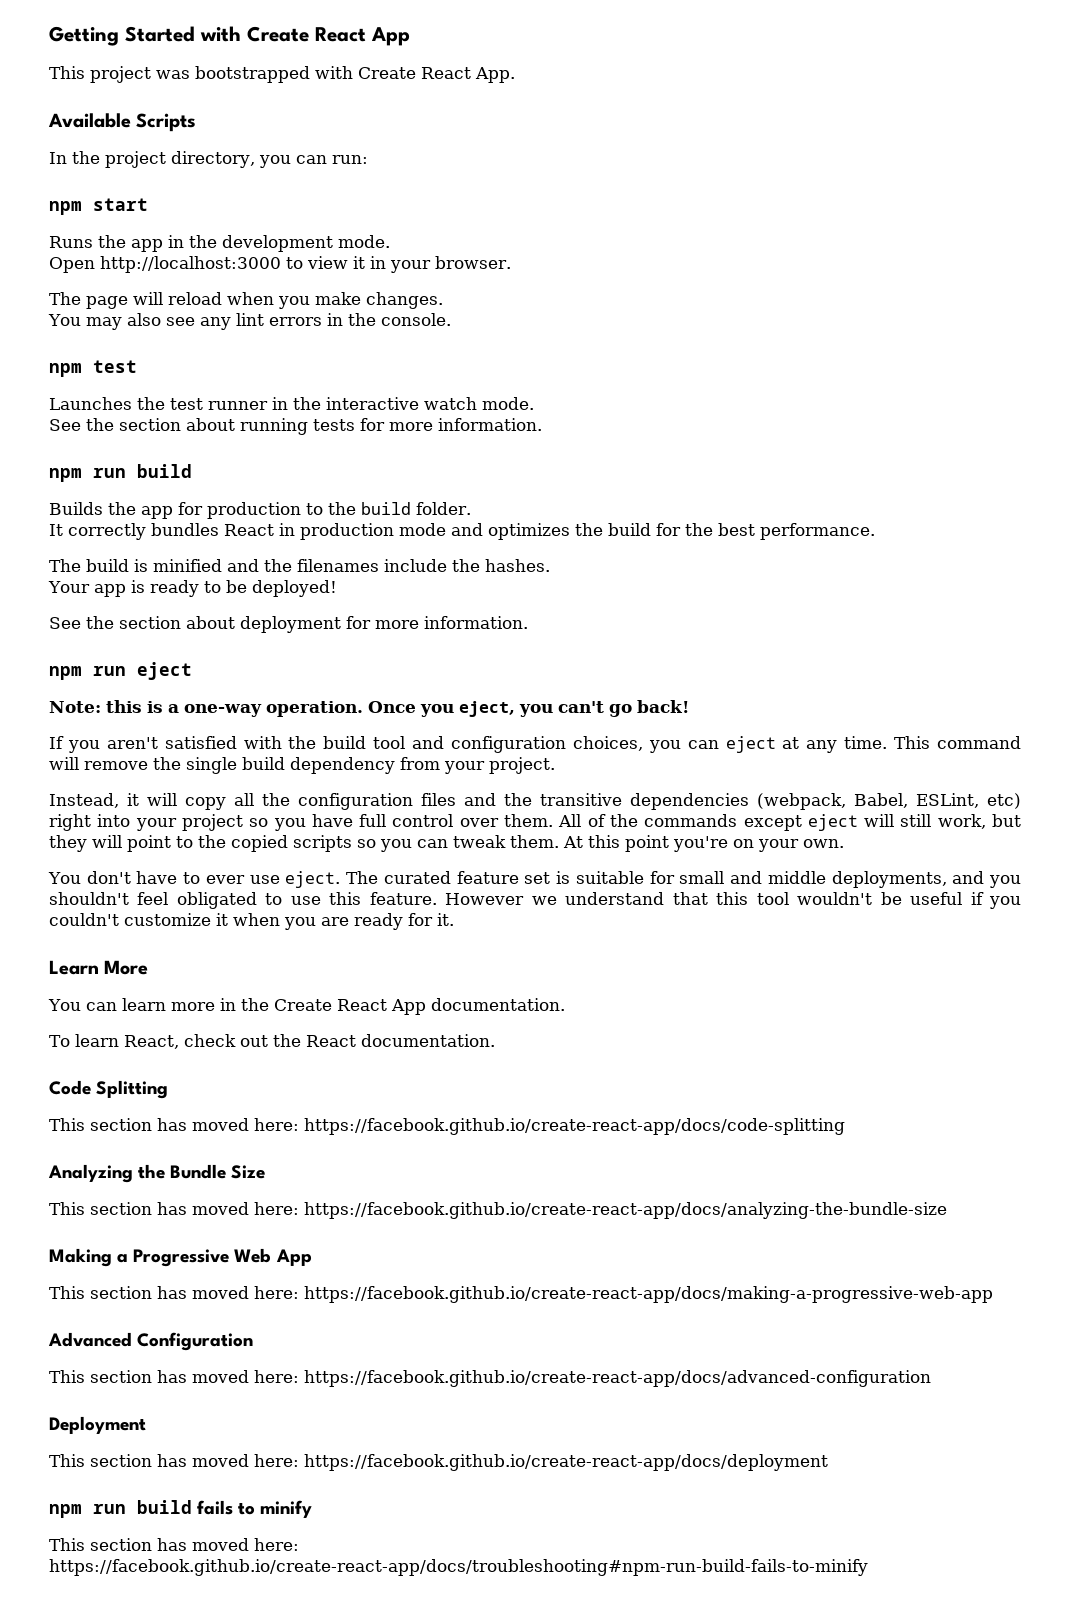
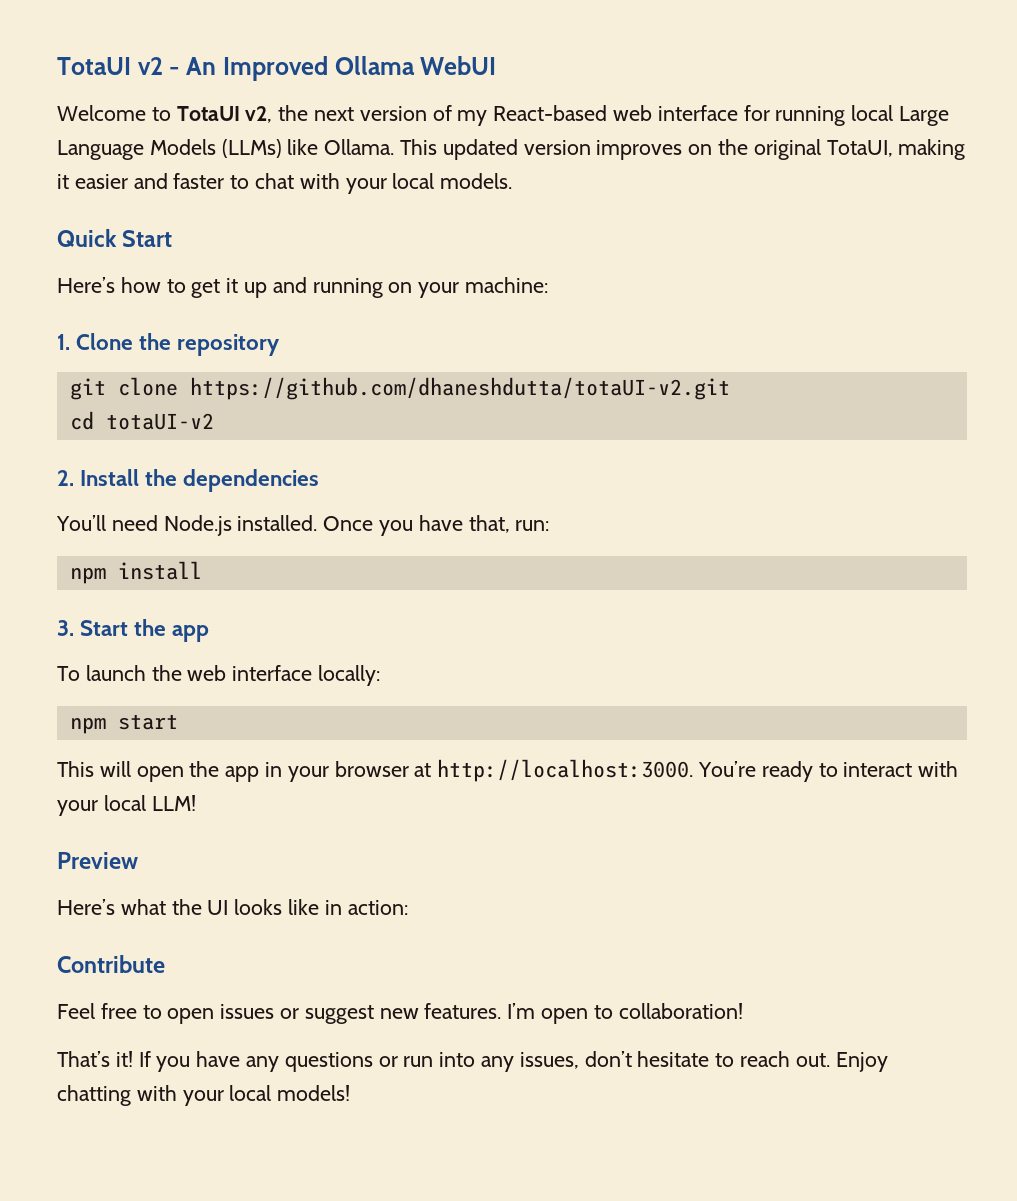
- Getting Started with Create React App
- This project was bootstrapped with Create React App.
- Available Scripts
- In the project directory, you can run:
+ TotaUI v2 - An Improved Ollama WebUI
+ Welcome to TotaUI v2, the next version of my React-based web interface for running local Large Language Models (LLMs) like Ollama. This updated version improves on the original TotaUI, making it easier and faster to chat with your local models.
+ Quick Start
+ Here’s how to get it up and running on your machine:
+ 1. Clone the repository
+ git clone https://github.com/dhaneshdutta/totaUI-v2.git
+ cd totaUI-v2
+ 2. Install the dependencies
+ You’ll need Node.js installed. Once you have that, run:
+ npm install
+ 3. Start the app
+ To launch the web interface locally:
  npm start
- Runs the app in the development mode.
- Open http://localhost:3000 to view it in your browser.
- The page will reload when you make changes.
- You may also see any lint errors in the console.
- npm test
- Launches the test runner in the interactive watch mode.
- See the section about running tests for more information.
- npm run build
- Builds the app for production to the build folder.
- It correctly bundles React in production mode and optimizes the build for the best performance.
- The build is minified and the filenames include the hashes.
- Your app is ready to be deployed!
- See the section about deployment for more information.
- npm run eject
- Note: this is a one-way operation. Once you eject, you can't go back!
- If you aren't satisfied with the build tool and configuration choices, you can eject at any time. This command will remove the single build dependency from your project.
- Instead, it will copy all the configuration files and the transitive dependencies (webpack, Babel, ESLint, etc) right into your project so you have full control over them. All of the commands except eject will still work, but they will point to the copied scripts so you can tweak them. At this point you're on your own.
- You don't have to ever use eject. The curated feature set is suitable for small and middle deployments, and you shouldn't feel obligated to use this feature. However we understand that this tool wouldn't be useful if you couldn't customize it when you are ready for it.
- Learn More
- You can learn more in the Create React App documentation.
- To learn React, check out the React documentation.
- Code Splitting
- This section has moved here: https://facebook.github.io/create-react-app/docs/code-splitting
- Analyzing the Bundle Size
- This section has moved here: https://facebook.github.io/create-react-app/docs/analyzing-the-bundle-size
- Making a Progressive Web App
- This section has moved here: https://facebook.github.io/create-react-app/docs/making-a-progressive-web-app
- Advanced Configuration
- This section has moved here: https://facebook.github.io/create-react-app/docs/advanced-configuration
- Deployment
- This section has moved here: https://facebook.github.io/create-react-app/docs/deployment
- npm run build fails to minify
- This section has moved here: https://facebook.github.io/create-react-app/docs/troubleshooting#npm-run-build-fails-to-minify
+ This will open the app in your browser at http://localhost:3000. You’re ready to interact with your local LLM!
+ Preview
+ Here’s what the UI looks like in action:
+ Contribute
+ Feel free to open issues or suggest new features. I’m open to collaboration!
+ That’s it! If you have any questions or run into any issues, don’t hesitate to reach out. Enjoy chatting with your local models!

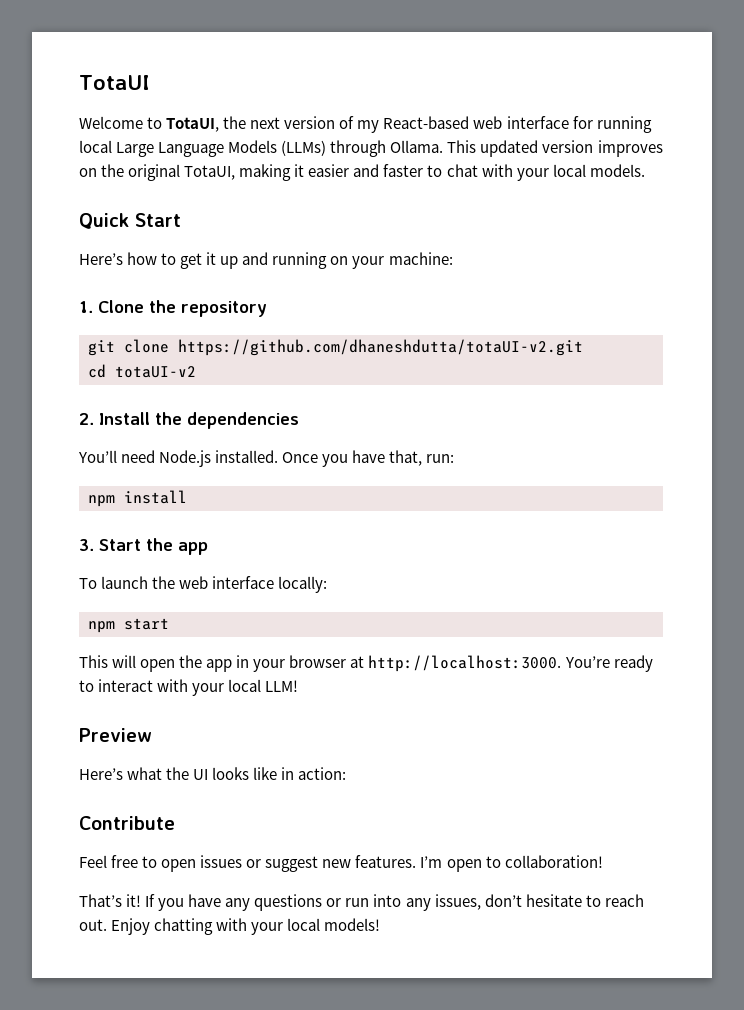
- TotaUI v2 - An Improved Ollama WebUI
+ TotaUI
- Welcome to TotaUI v2, the next version of my React-based web interface for running local Large Language Models (LLMs) like Ollama.
+ Welcome to TotaUI, the next version of my React-based web interface for running local Large Language Models (LLMs) through Ollama.

